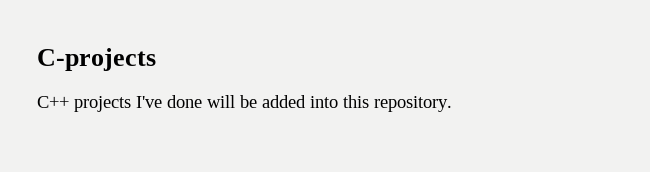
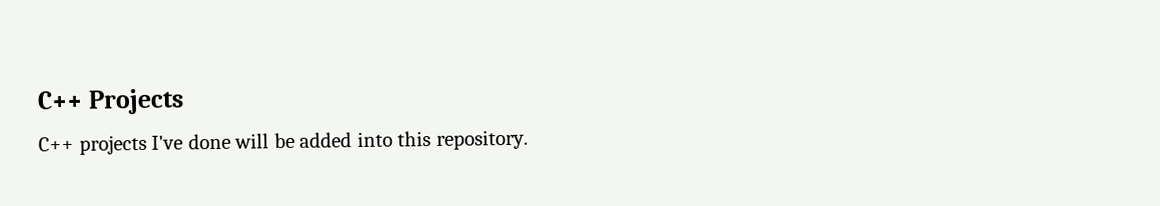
- C-projects
+ C++ Projects

